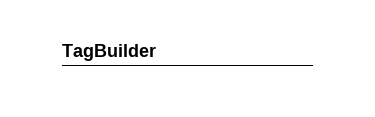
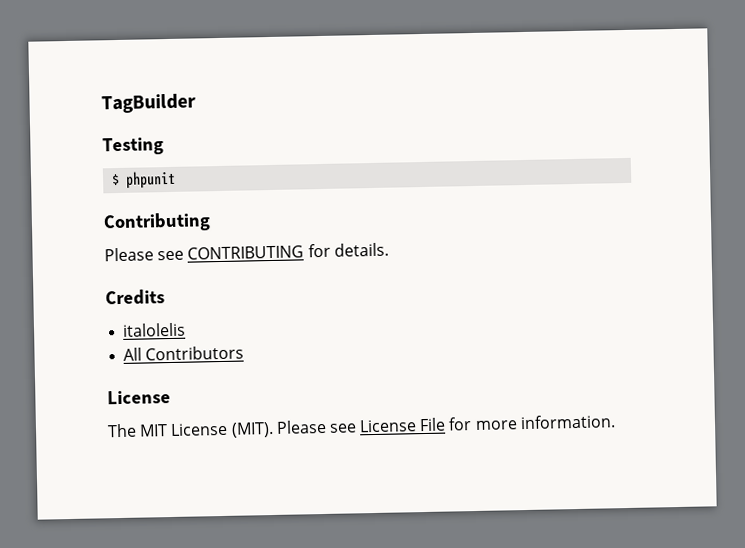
+ Testing
+ $ phpunit
+ Contributing
+ Please see CONTRIBUTING for details.
+ Credits
+ italolelis
+ All Contributors
+ License
+ The MIT License (MIT). Please see License File for more information.

